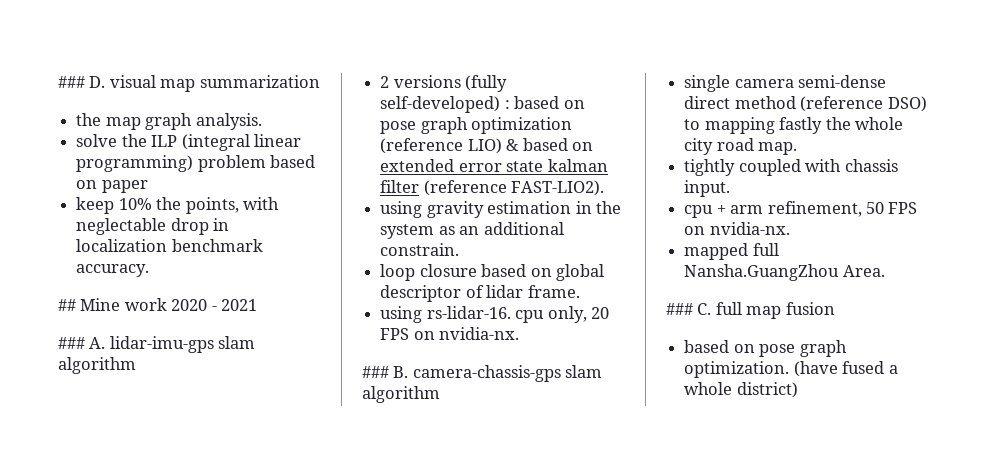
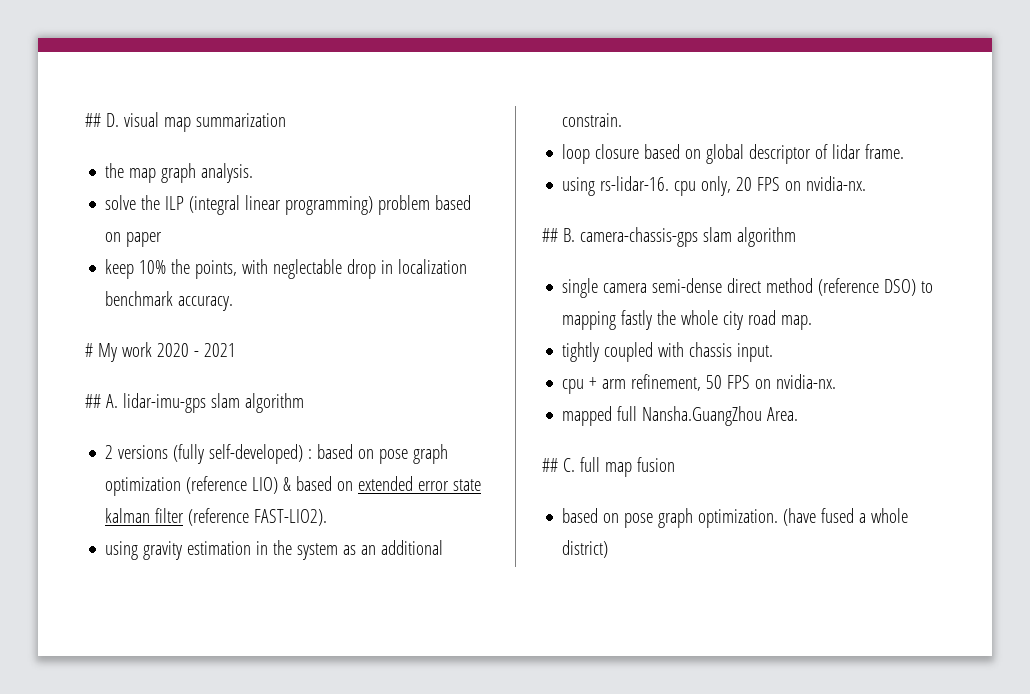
- ### D. visual map summarization
+ ## D. visual map summarization
- ## Mine work 2020 - 2021
+ # My work 2020 - 2021
- ### A. lidar-imu-gps slam algorithm
+ ## A. lidar-imu-gps slam algorithm
- ### B. camera-chassis-gps slam algorithm
+ ## B. camera-chassis-gps slam algorithm
- ### C. full map fusion
+ ## C. full map fusion

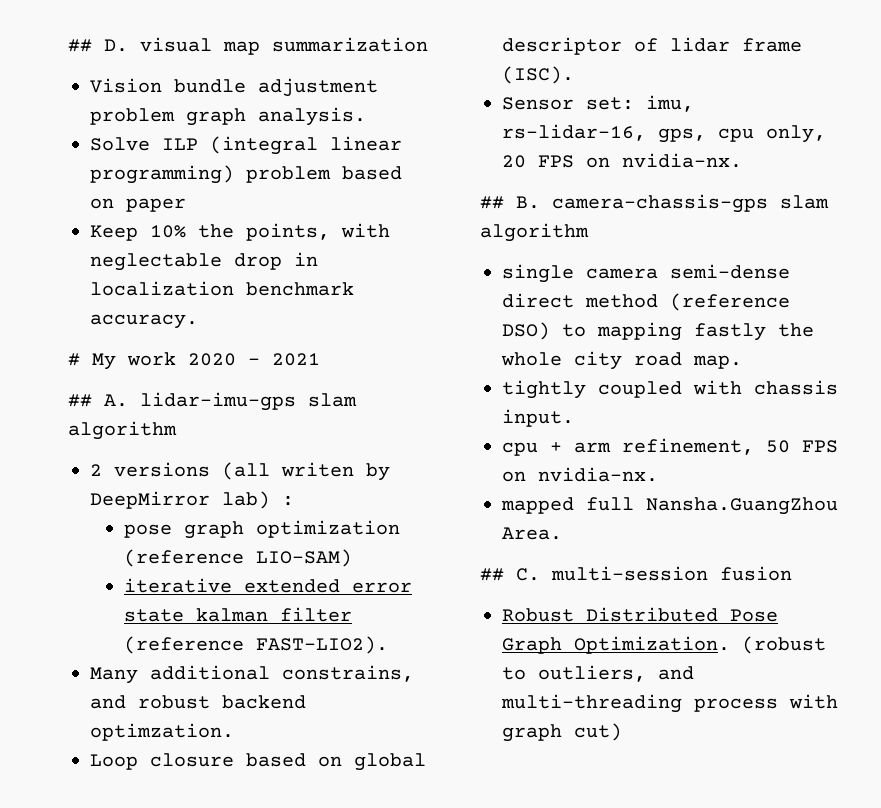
- the map graph analysis.
+ Vision bundle adjustment problem graph analysis.
- solve the ILP (integral linear programming) problem based on paper
+ Solve ILP (integral linear programming) problem based on paper
- keep 10% the points, with neglectable drop in localization benchmark accuracy.
+ Keep 10% the points, with neglectable drop in localization benchmark accuracy.
- 2 versions (fully self-developed) : based on pose graph optimization (reference LIO) & based on extended error state kalman filter (reference FAST-LIO2).
+ 2 versions (all writen by DeepMirror lab) :
+ pose graph optimization (reference LIO-SAM)
+ iterative extended error state kalman filter (reference FAST-LIO2).
- using gravity estimation in the system as an additional constrain.
- loop closure based on global descriptor of lidar frame.
- using rs-lidar-16. cpu only, 20 FPS on nvidia-nx.
+ Many additional constrains, and robust backend optimzation.
+ Loop closure based on global descriptor of lidar frame (ISC).
+ Sensor set: imu, rs-lidar-16, gps, cpu only, 20 FPS on nvidia-nx.
- ## C. full map fusion
+ ## C. multi-session fusion
- based on pose graph optimization. (have fused a whole district)
+ Robust Distributed Pose Graph Optimization. (robust to outliers, and multi-threading process with graph cut)

